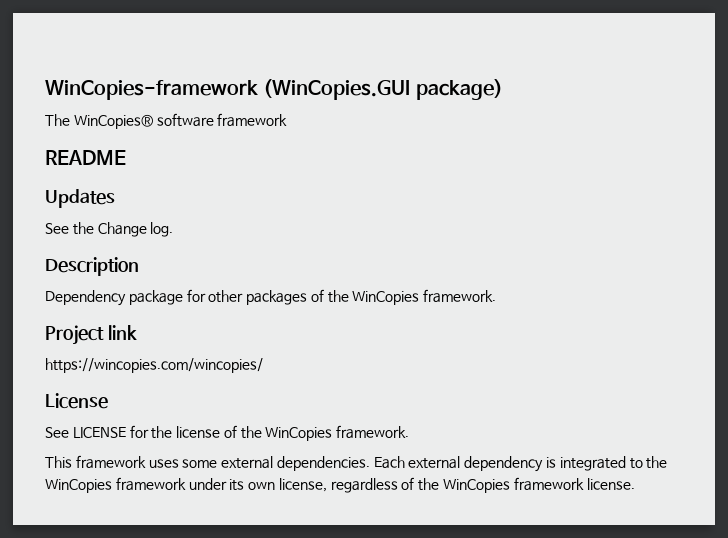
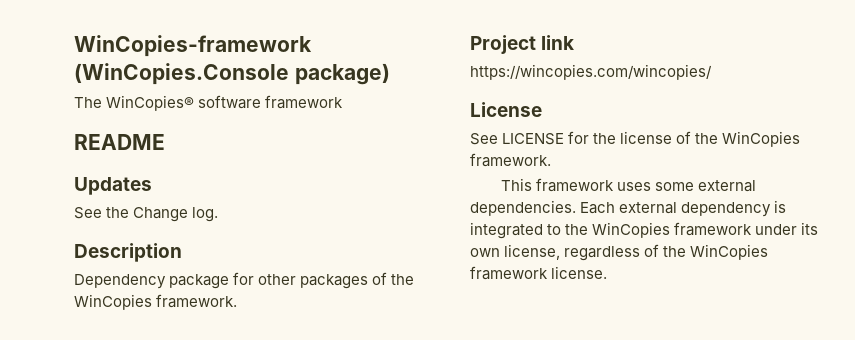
- WinCopies-framework (WinCopies.GUI package)
+ WinCopies-framework (WinCopies.Console package)

